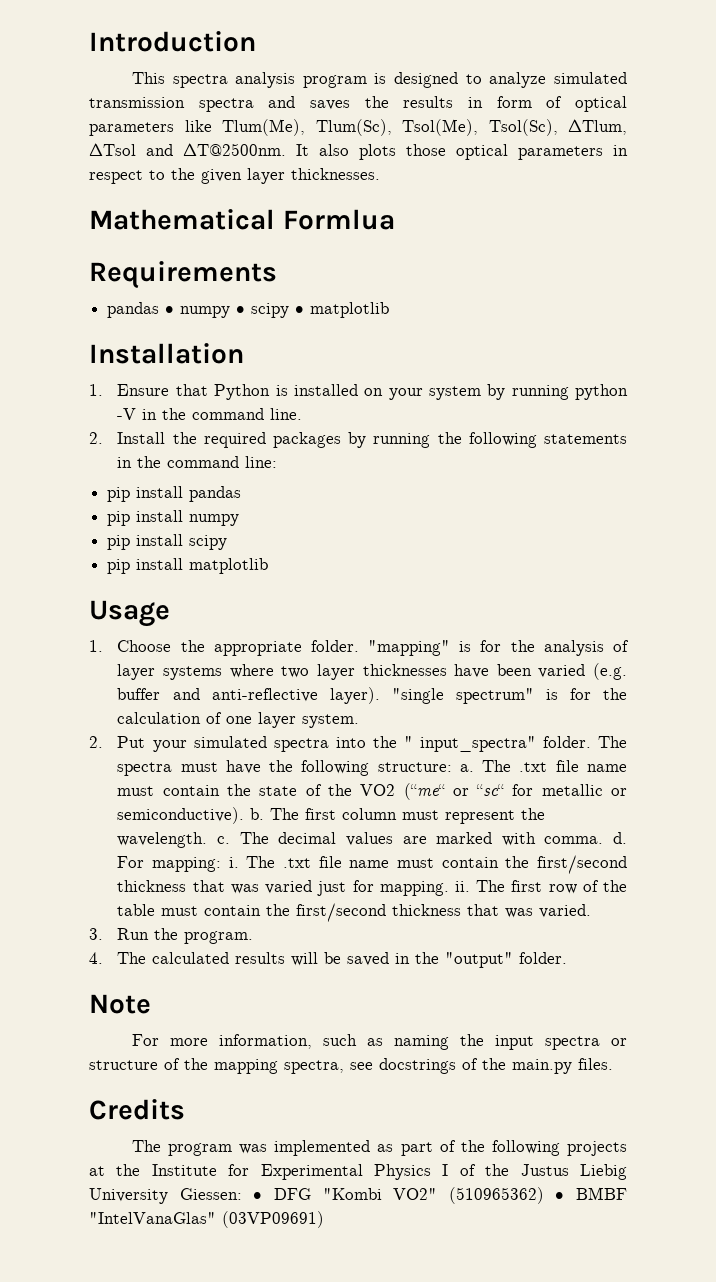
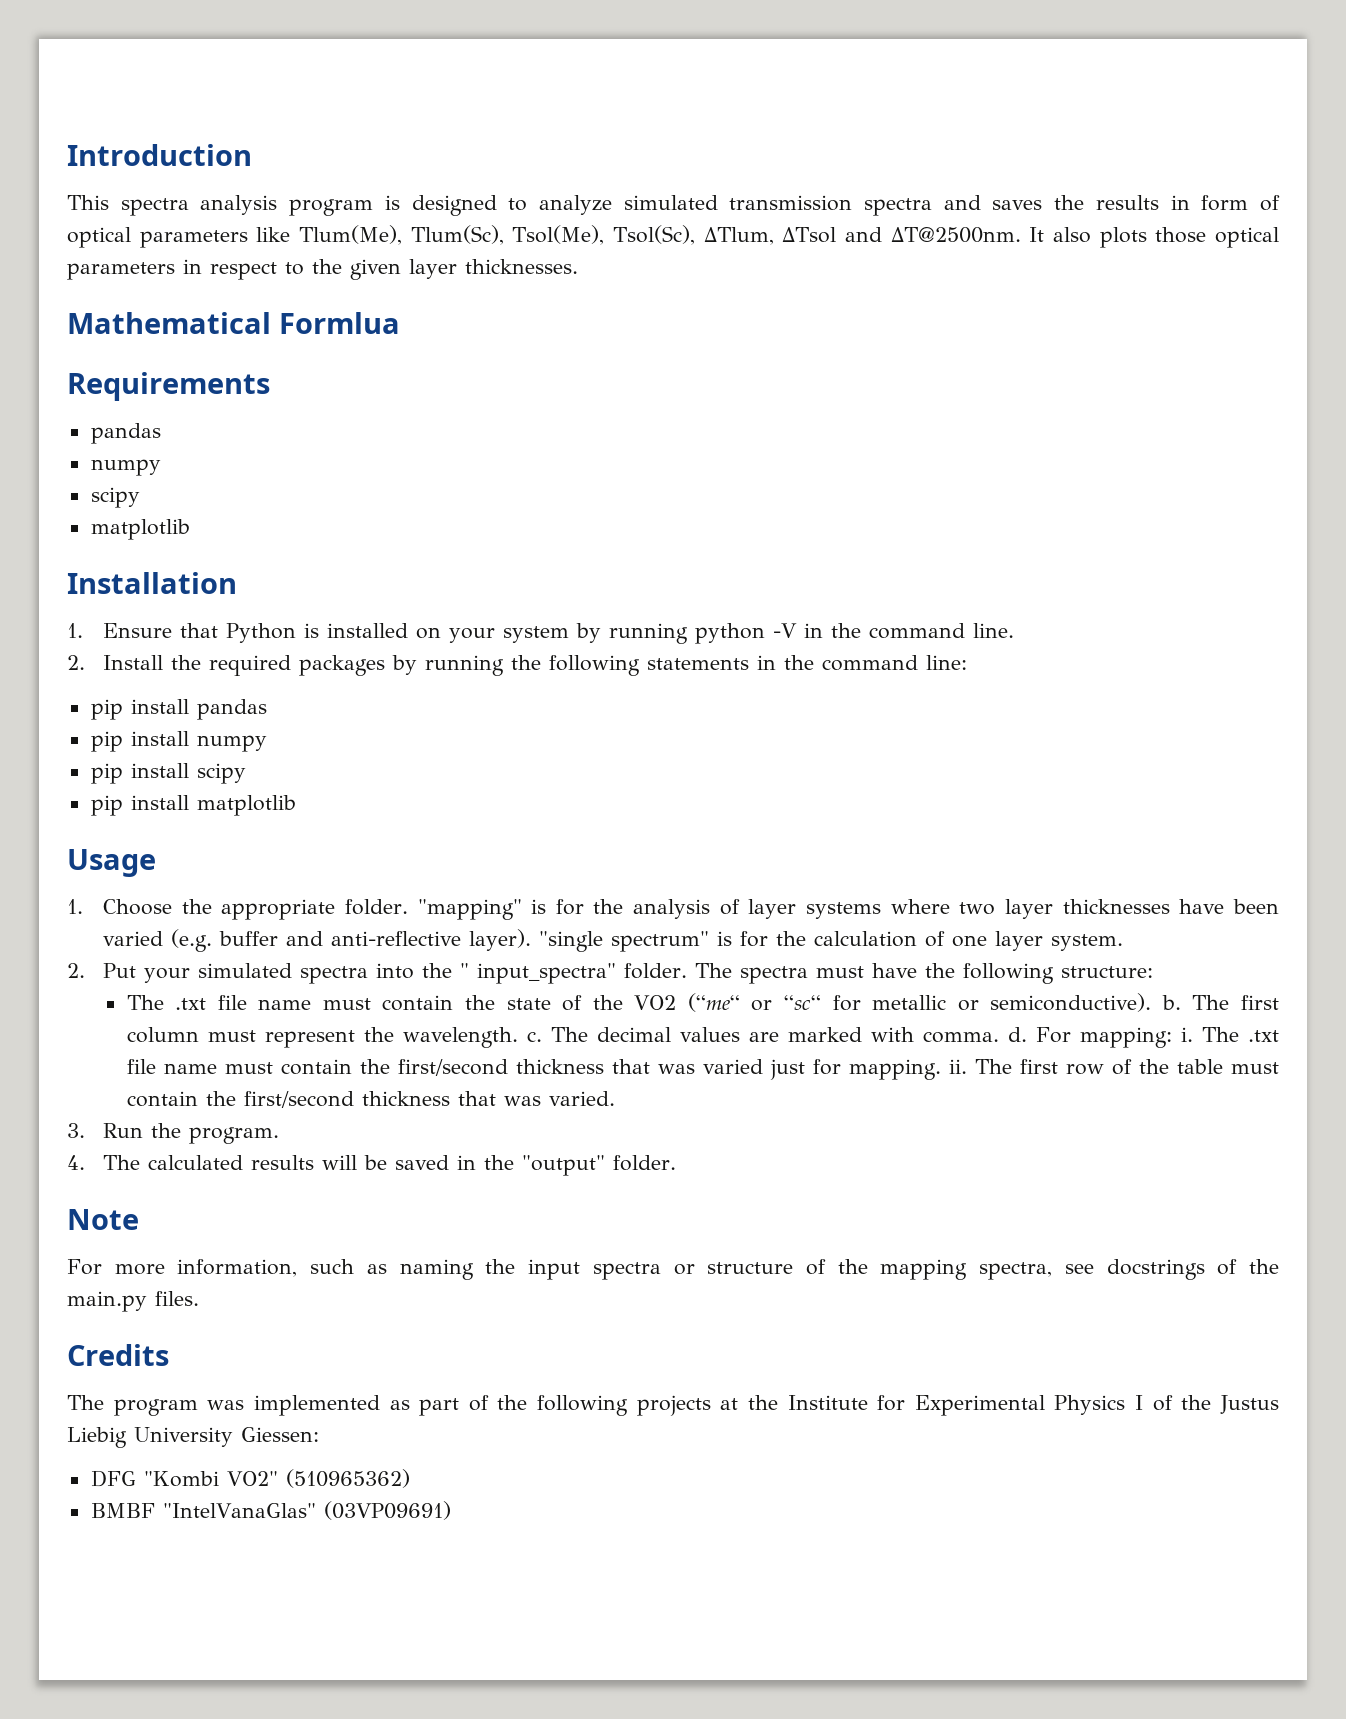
  Requirements
- pandas • numpy • scipy • matplotlib
+ pandas
+ numpy
+ scipy
+ matplotlib
- The spectra must have the following structure: a. The .txt file name must contain the state of the VO2 (“me“ or “sc“ for metallic or semiconductive). b.
+ The spectra must have the following structure:
+ The .txt file name must contain the state of the VO2 (“me“ or “sc“ for metallic or semiconductive). b.
- The program was implemented as part of the following projects at the Institute for Experimental Physics I of the Justus Liebig University Giessen: • DFG "Kombi VO2" (510965362) • BMBF "IntelVanaGlas" (03VP09691)
+ The program was implemented as part of the following projects at the Institute for Experimental Physics I of the Justus Liebig University Giessen:
+ DFG "Kombi VO2" (510965362)
+ BMBF "IntelVanaGlas" (03VP09691)

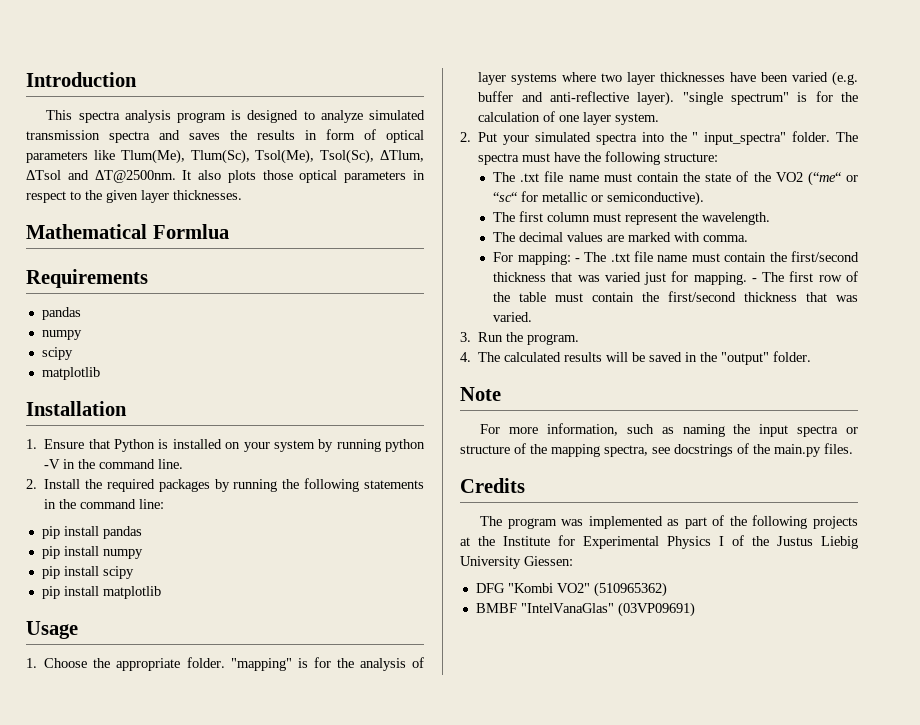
- The .txt file name must contain the state of the VO2 (“me“ or “sc“ for metallic or semiconductive). b. The first column must represent the wavelength. c. The decimal values are marked with comma. d. For mapping:
+ The .txt file name must contain the state of the VO2 (“me“ or “sc“ for metallic or semiconductive).
+ The first column must represent the wavelength.
+ The decimal values are marked with comma.
+ For mapping:
- i. The .txt file name must contain the first/second thickness that was varied just for mapping. ii. The first row of the table must contain the first/second thickness that was varied.
+ - The .txt file name must contain the first/second thickness that was varied just for mapping. - The first row of the table must contain the first/second thickness that was varied.

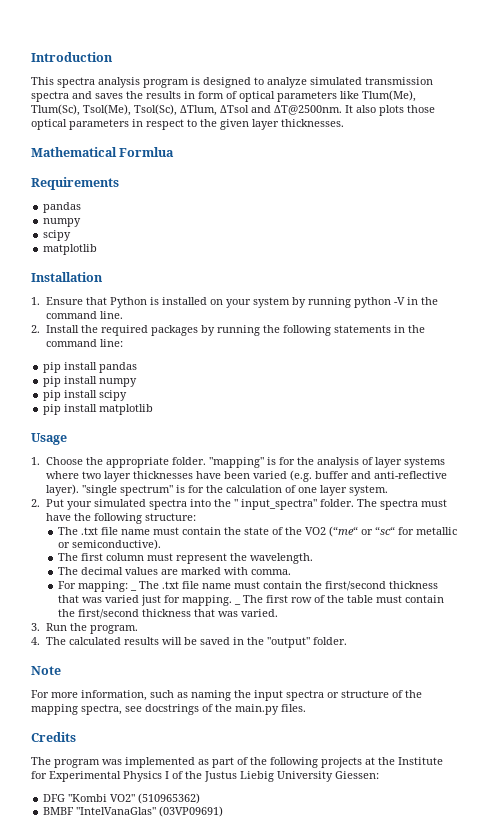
- For mapping: - The .txt file name must contain the first/second thickness that was varied just for mapping.
+ For mapping: _ The .txt file name must contain the first/second thickness that was varied just for mapping.
- - The first row of the table must contain the first/second thickness that was varied.
+ _ The first row of the table must contain the first/second thickness that was varied.

